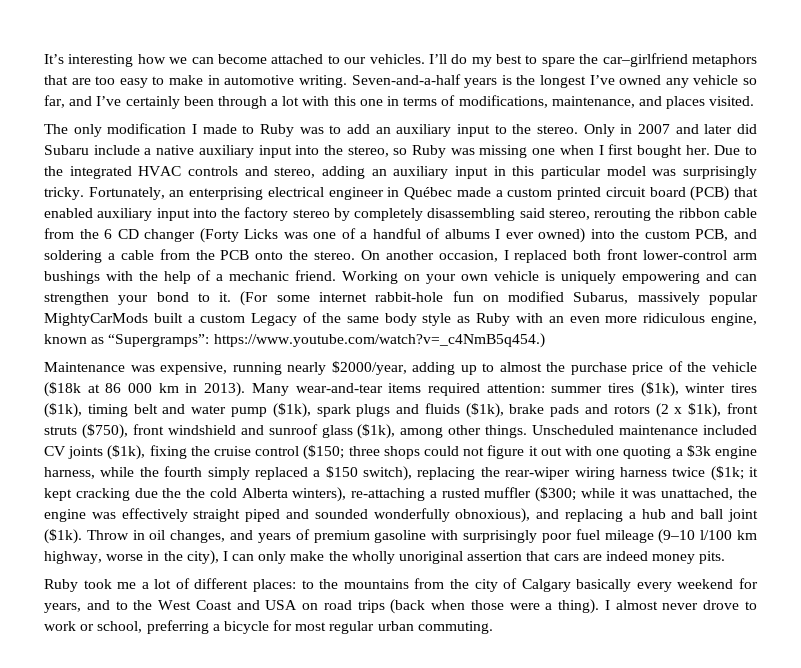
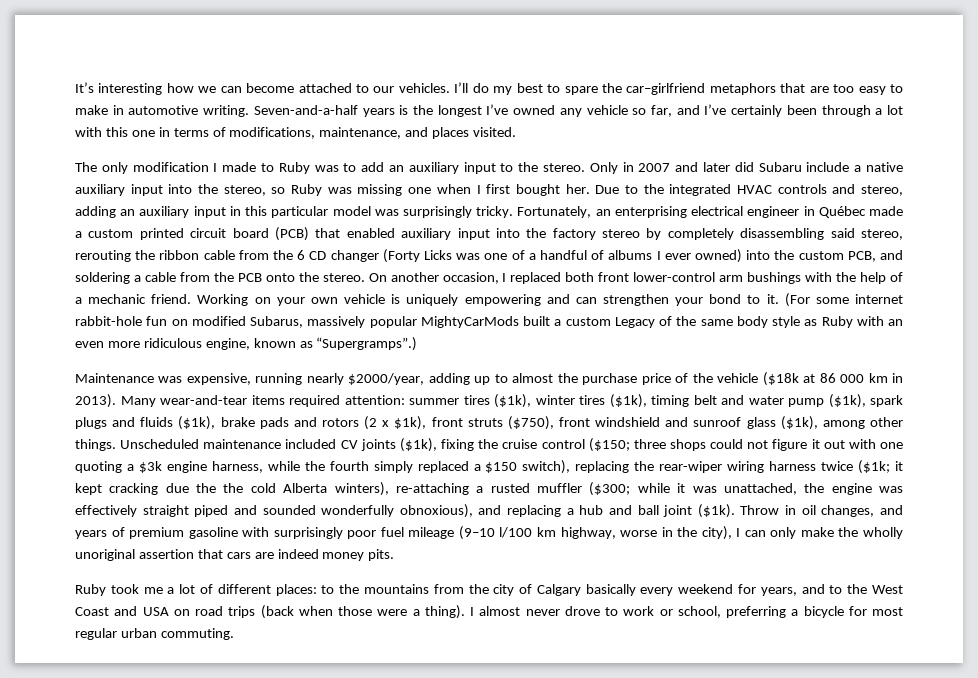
- (For some internet rabbit-hole fun on modified Subarus, massively popular MightyCarMods built a custom Legacy of the same body style as Ruby with an even more ridiculous engine, known as “Supergramps”: https://www.youtube.com/watch?v=_c4NmB5q454.)
+ (For some internet rabbit-hole fun on modified Subarus, massively popular MightyCarMods built a custom Legacy of the same body style as Ruby with an even more ridiculous engine, known as “Supergramps”.)

